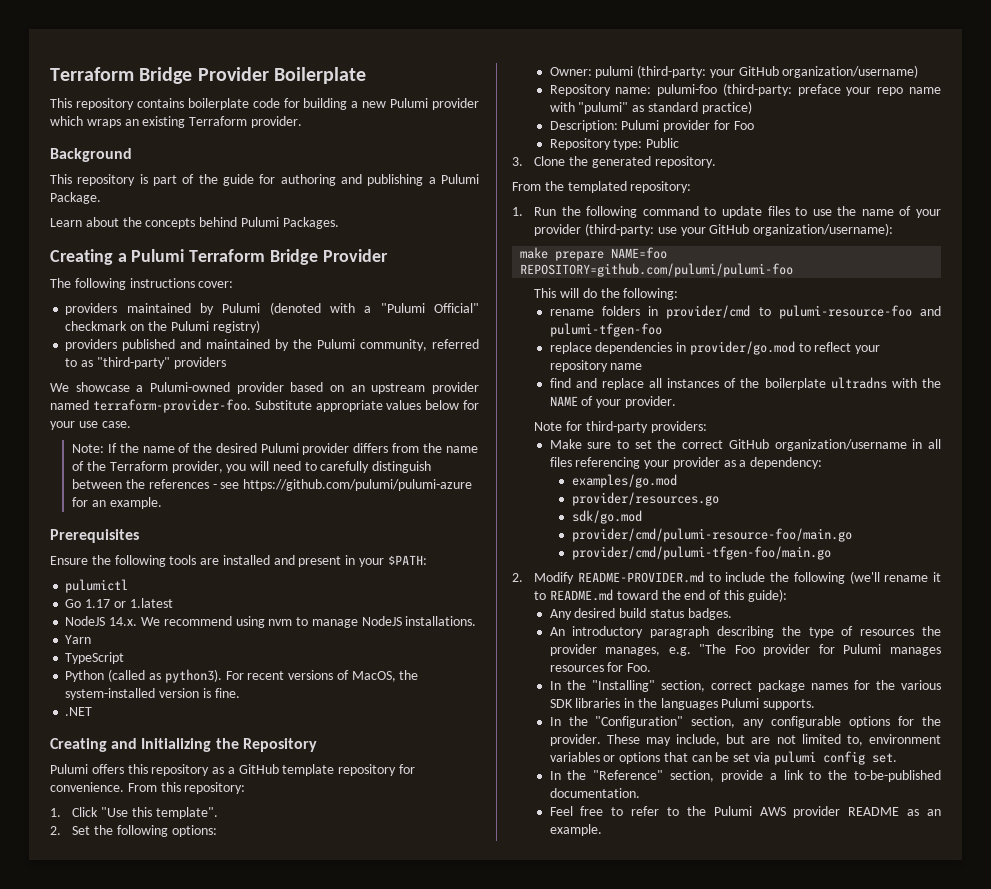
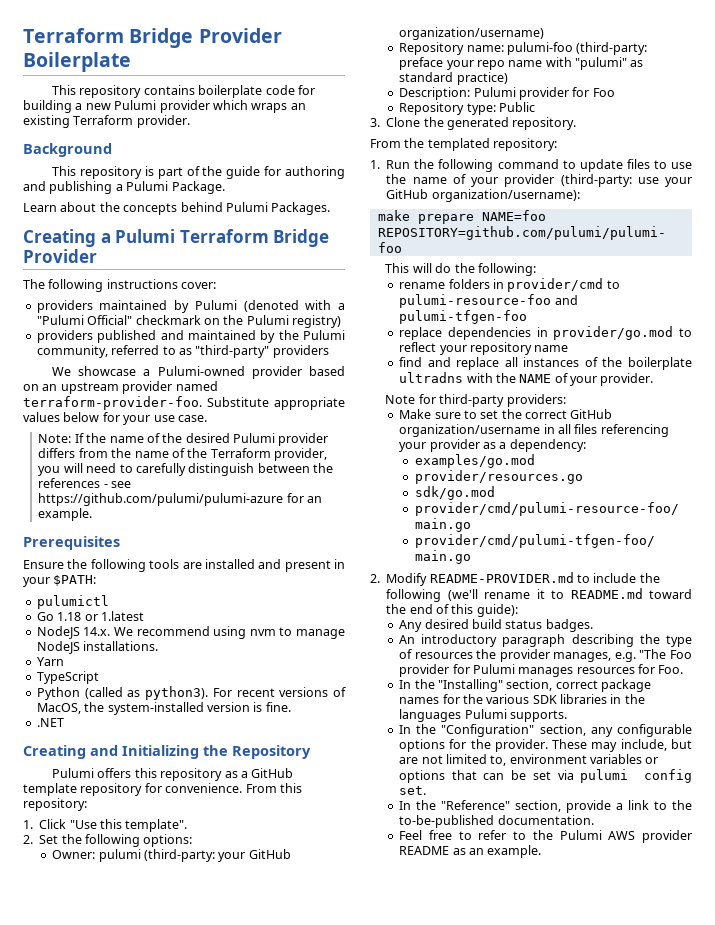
- Go 1.17 or 1.latest
+ Go 1.18 or 1.latest

